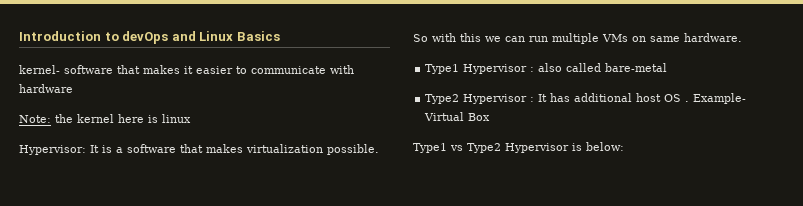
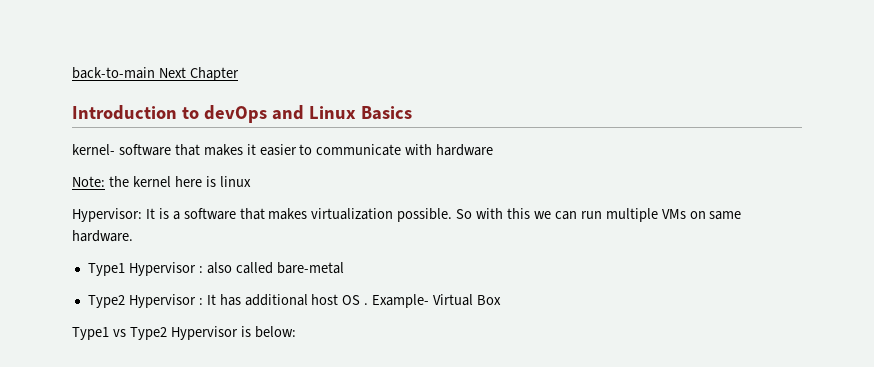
+ back-to-main Next Chapter

